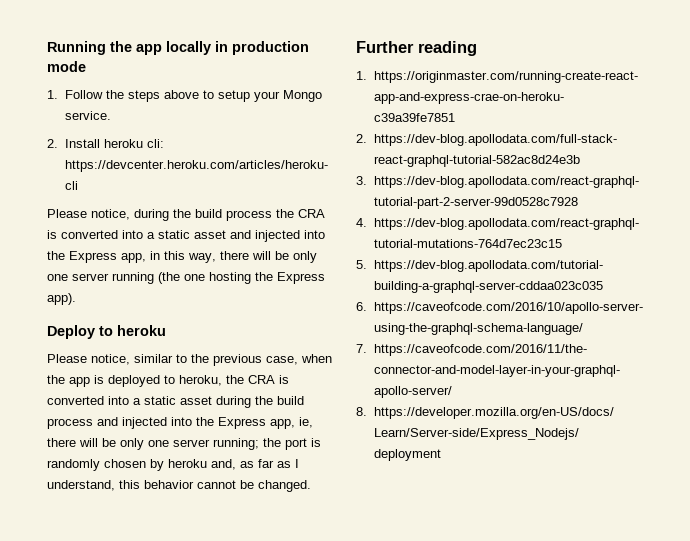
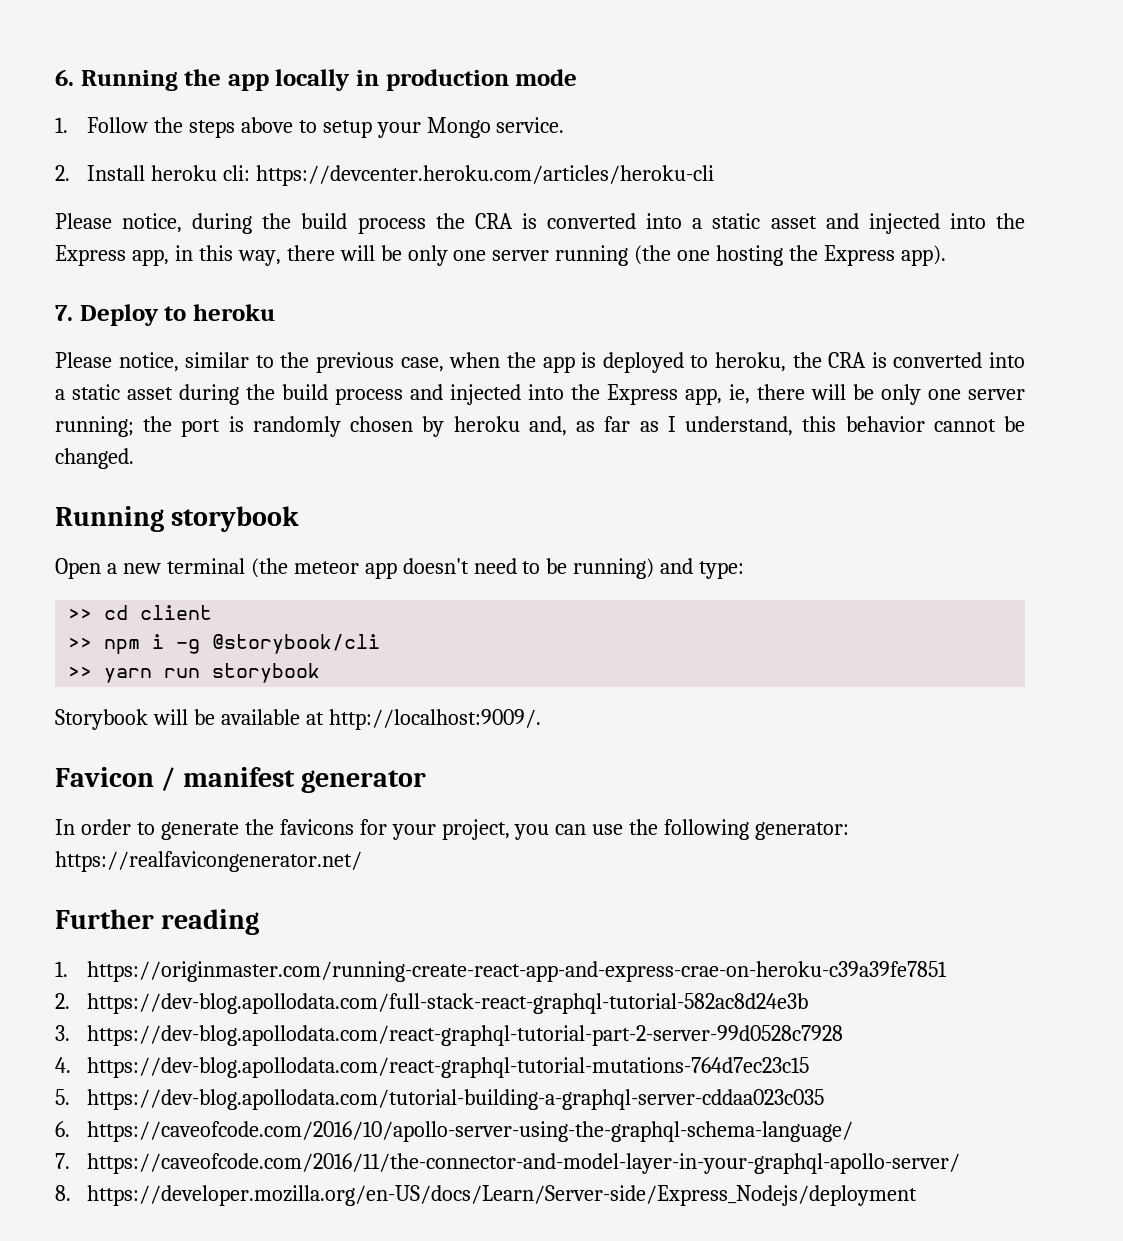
- Running the app locally in production mode
+ 6. Running the app locally in production mode
- Deploy to heroku
+ 7. Deploy to heroku
+ Running storybook
+ Open a new terminal (the meteor app doesn't need to be running) and type:
+ >> cd client
+ >> npm i -g @storybook/cli
+ >> yarn run storybook
+ Storybook will be available at http://localhost:9009/.
+ Favicon / manifest generator
+ In order to generate the favicons for your project, you can use the following generator: https://realfavicongenerator.net/

